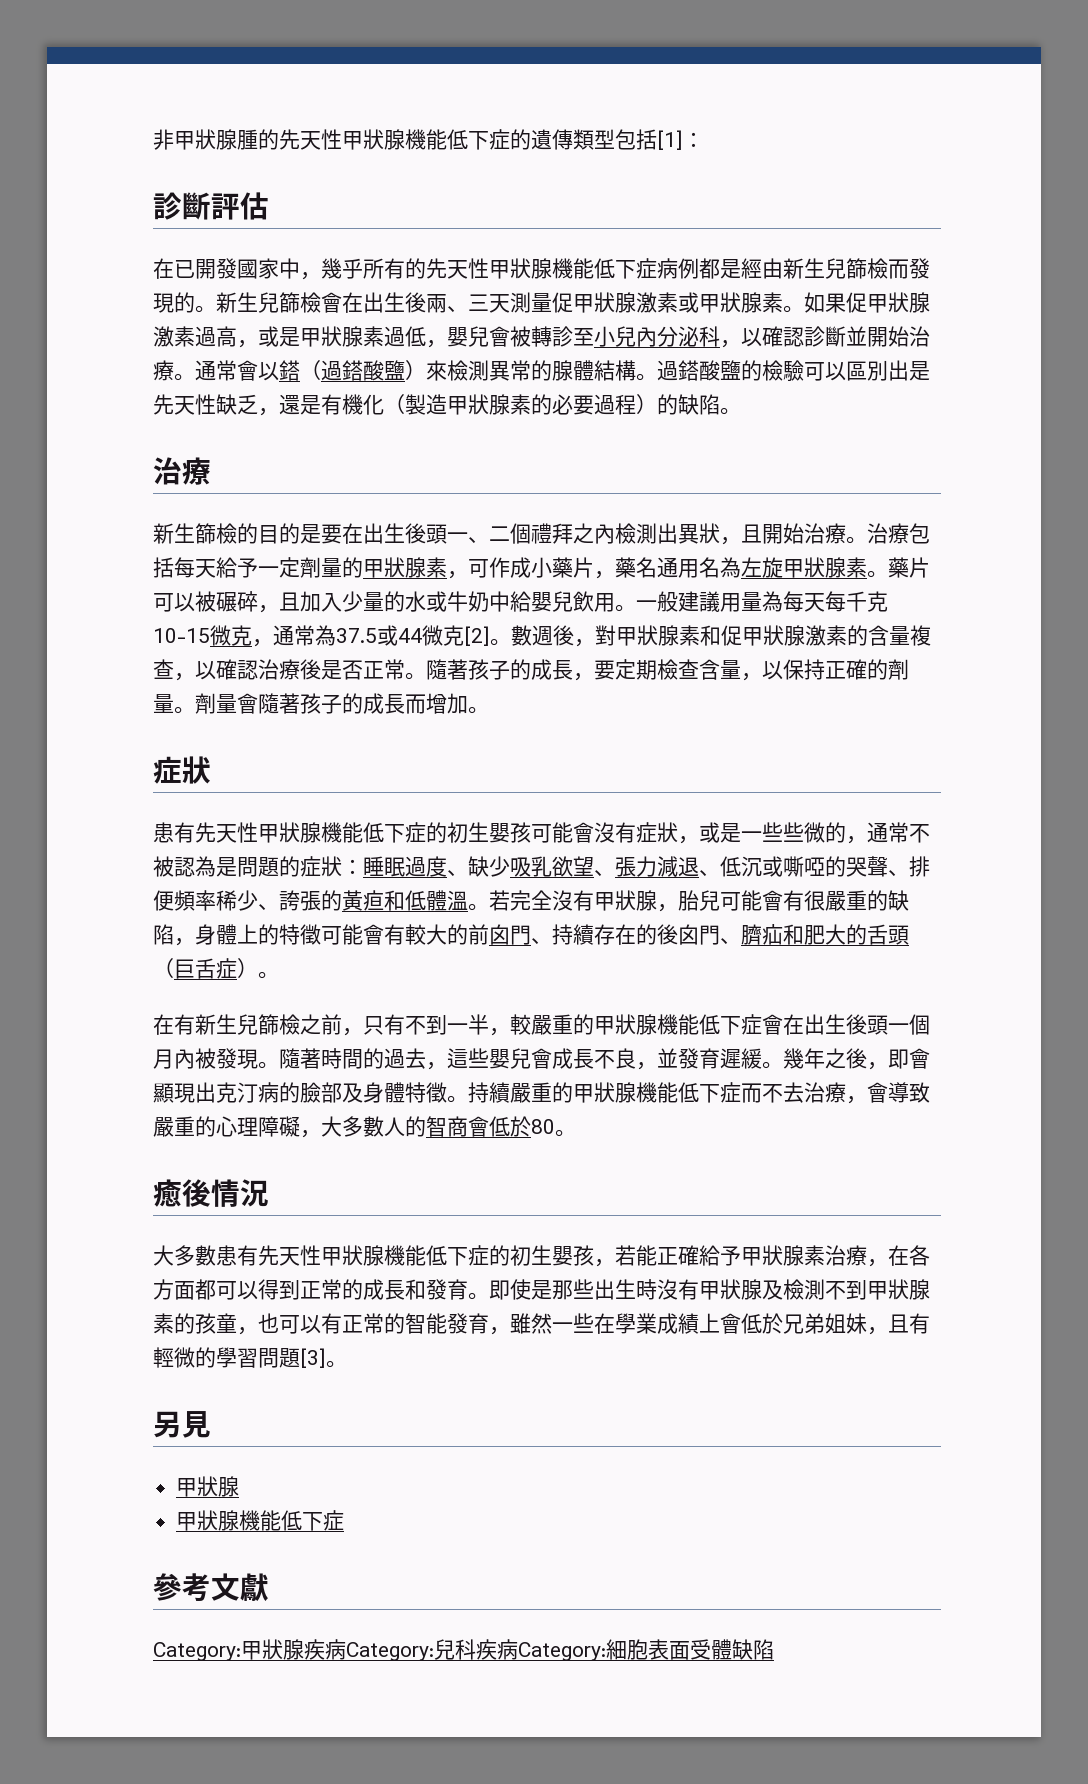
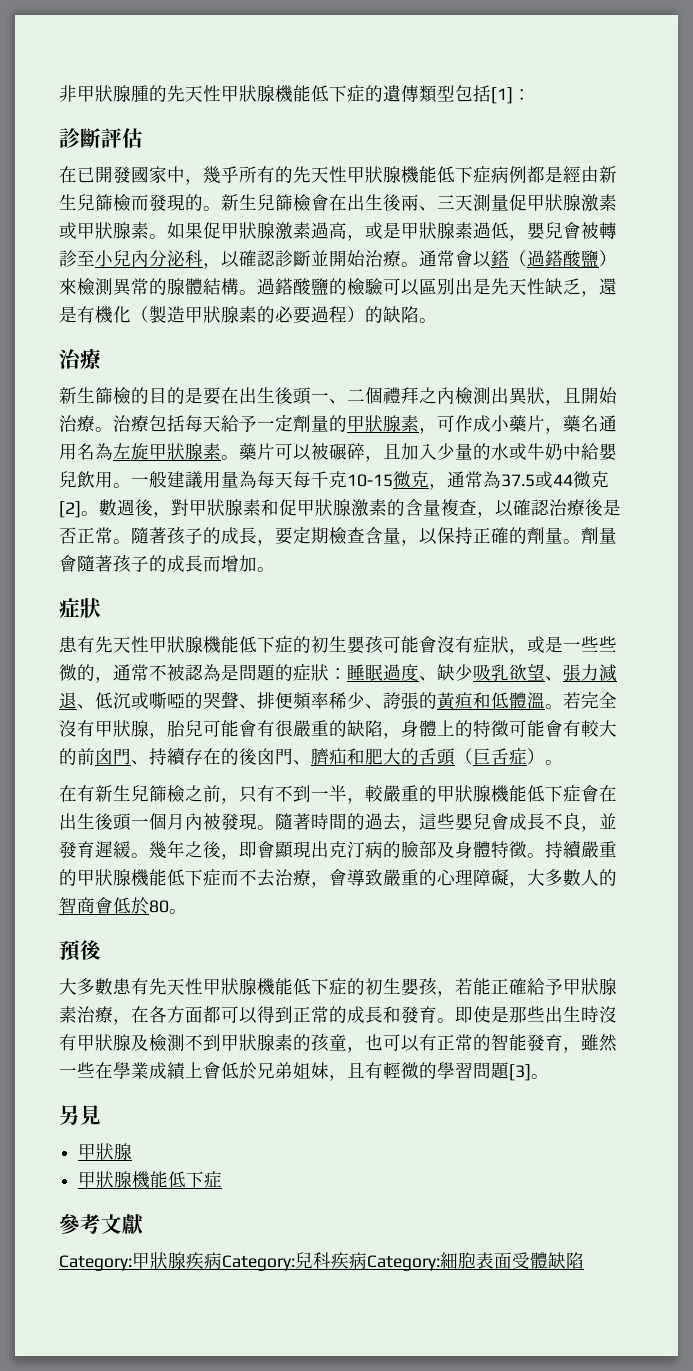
- 癒後情況
+ 預後

